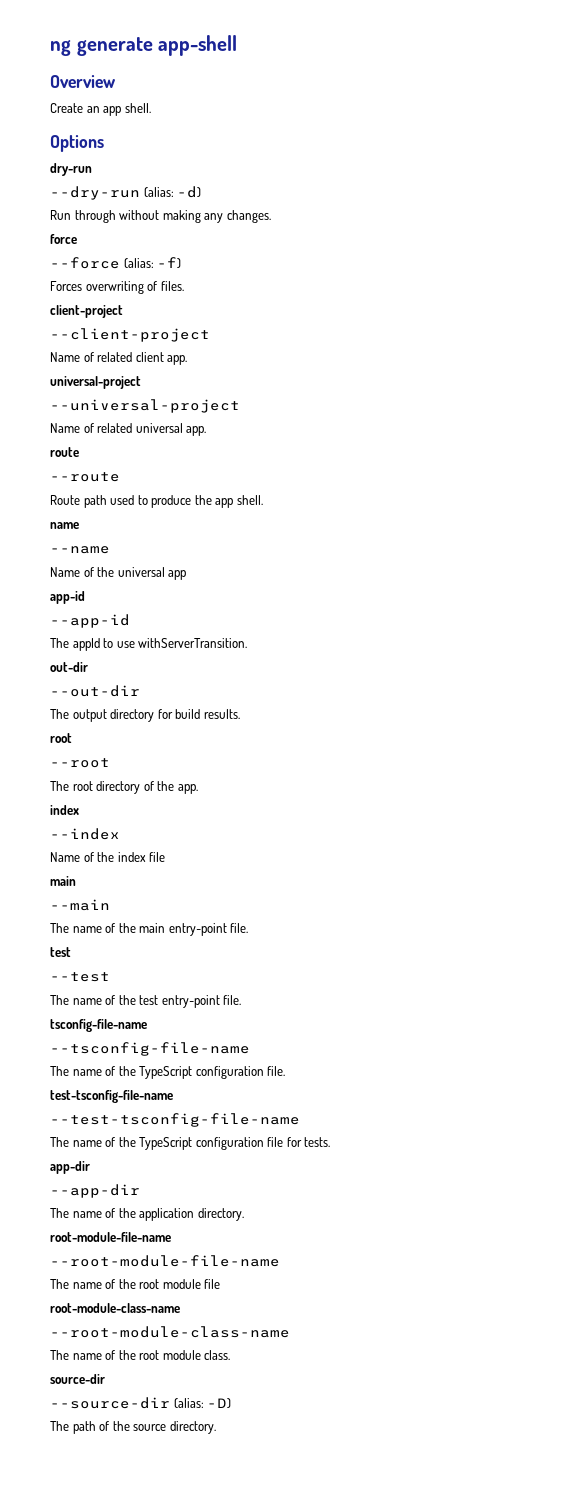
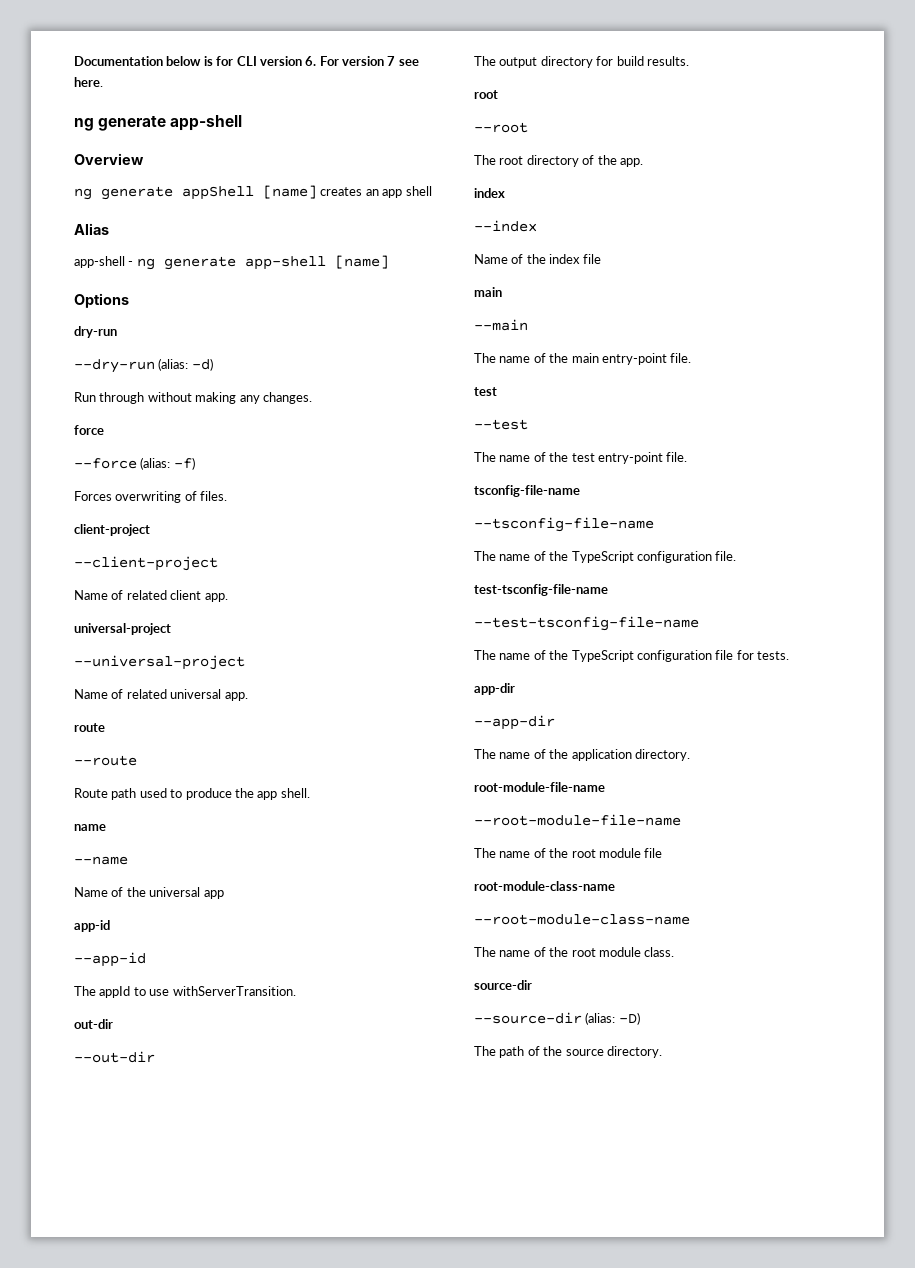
+ Documentation below is for CLI version 6. For version 7 see here.
  ng generate app-shell
  Overview
- Create an app shell.
+ ng generate appShell [name] creates an app shell
+ Alias
+ app-shell - ng generate app-shell [name]

